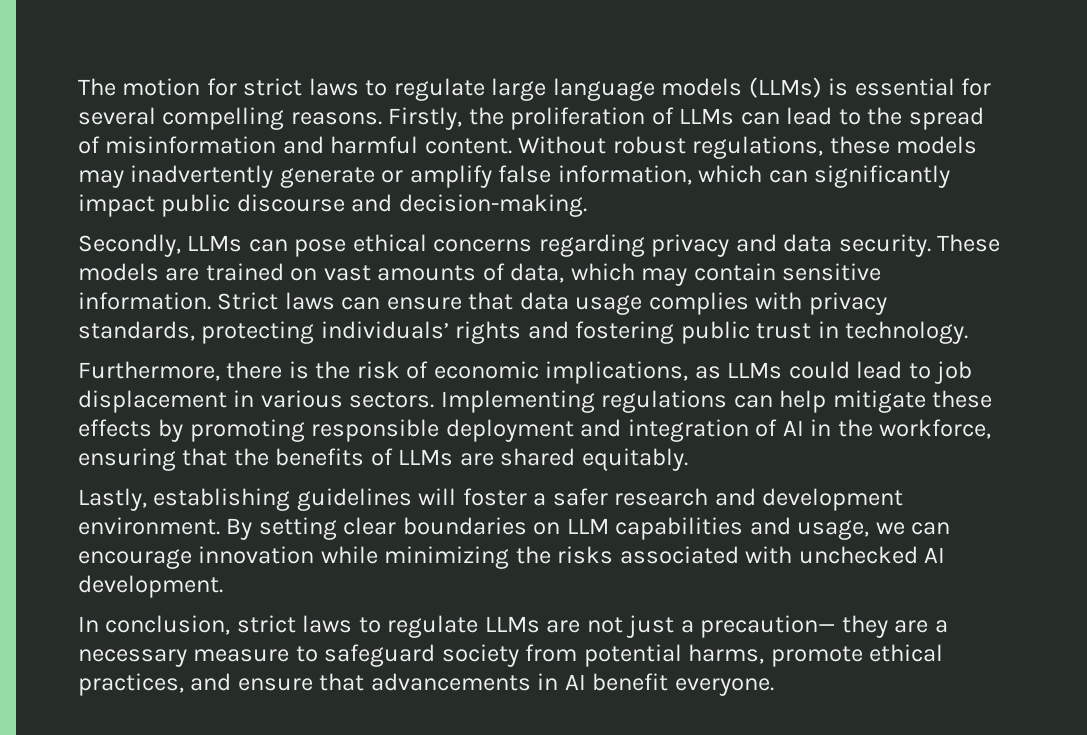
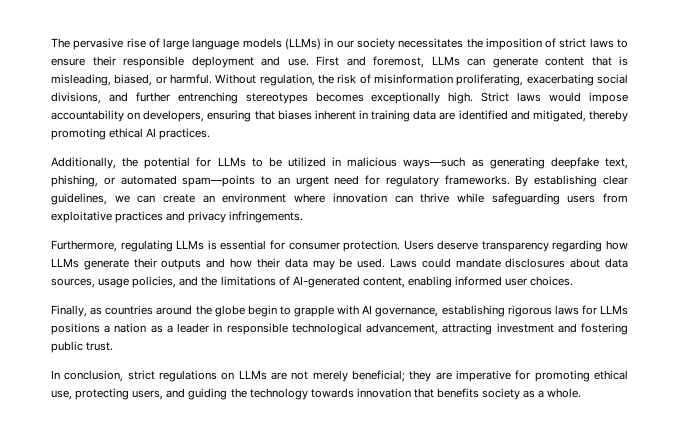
- The motion for strict laws to regulate large language models (LLMs) is essential for several compelling reasons. Firstly, the proliferation of LLMs can lead to the spread of misinformation and harmful content. Without robust regulations, these models may inadvertently generate or amplify false information, which can significantly impact public discourse and decision-making.
- Secondly, LLMs can pose ethical concerns regarding privacy and data security. These models are trained on vast amounts of data, which may contain sensitive information. Strict laws can ensure that data usage complies with privacy standards, protecting individuals’ rights and fostering public trust in technology.
- Furthermore, there is the risk of economic implications, as LLMs could lead to job displacement in various sectors. Implementing regulations can help mitigate these effects by promoting responsible deployment and integration of AI in the workforce, ensuring that the benefits of LLMs are shared equitably.
- Lastly, establishing guidelines will foster a safer research and development environment. By setting clear boundaries on LLM capabilities and usage, we can encourage innovation while minimizing the risks associated with unchecked AI development.
- In conclusion, strict laws to regulate LLMs are not just a precaution— they are a necessary measure to safeguard society from potential harms, promote ethical practices, and ensure that advancements in AI benefit everyone.
+ The pervasive rise of large language models (LLMs) in our society necessitates the imposition of strict laws to ensure their responsible deployment and use. First and foremost, LLMs can generate content that is misleading, biased, or harmful. Without regulation, the risk of misinformation proliferating, exacerbating social divisions, and further entrenching stereotypes becomes exceptionally high. Strict laws would impose accountability on developers, ensuring that biases inherent in training data are identified and mitigated, thereby promoting ethical AI practices.
+ Additionally, the potential for LLMs to be utilized in malicious ways—such as generating deepfake text, phishing, or automated spam—points to an urgent need for regulatory frameworks. By establishing clear guidelines, we can create an environment where innovation can thrive while safeguarding users from exploitative practices and privacy infringements.
+ Furthermore, regulating LLMs is essential for consumer protection. Users deserve transparency regarding how LLMs generate their outputs and how their data may be used. Laws could mandate disclosures about data sources, usage policies, and the limitations of AI-generated content, enabling informed user choices.
+ Finally, as countries around the globe begin to grapple with AI governance, establishing rigorous laws for LLMs positions a nation as a leader in responsible technological advancement, attracting investment and fostering public trust.
+ In conclusion, strict regulations on LLMs are not merely beneficial; they are imperative for promoting ethical use, protecting users, and guiding the technology towards innovation that benefits society as a whole.

